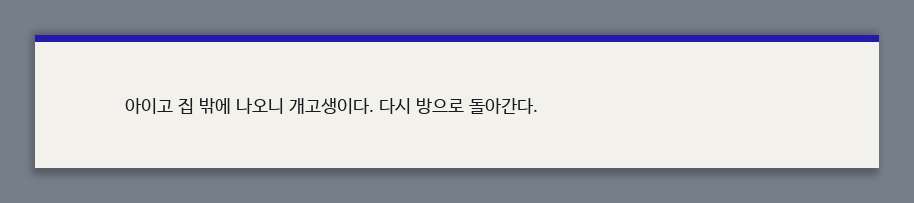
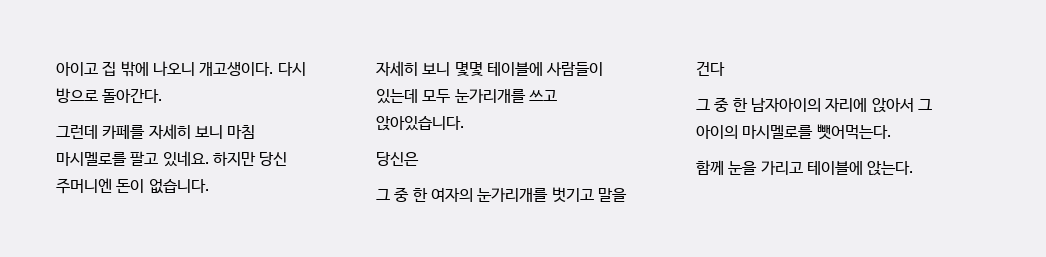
+ 그런데 카페를 자세히 보니 마침 마시멜로를 팔고 있네요. 하지만 당신 주머니엔 돈이 없습니다.
+ 자세히 보니 몇몇 테이블에 사람들이 있는데 모두 눈가리개를 쓰고 앉아있습니다.
+ 당신은
+ 그 중 한 여자의 눈가리개를 벗기고 말을 건다
+ 그 중 한 남자아이의 자리에 앉아서 그 아이의 마시멜로를 뺏어먹는다.
+ 함께 눈을 가리고 테이블에 앉는다.

